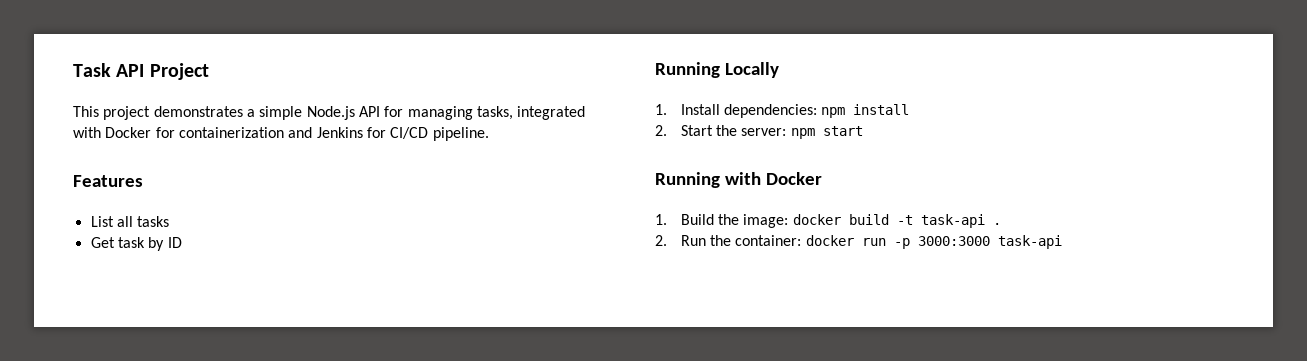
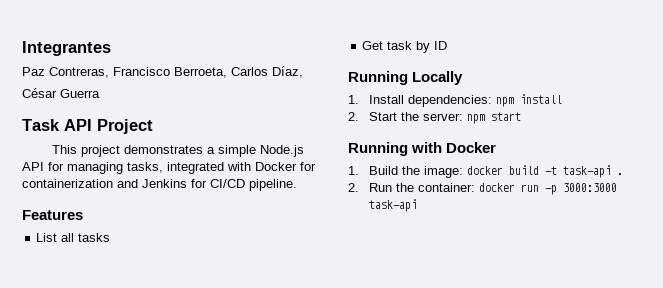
+ Integrantes
+ Paz Contreras, Francisco Berroeta, Carlos Díaz,
+ César Guerra

